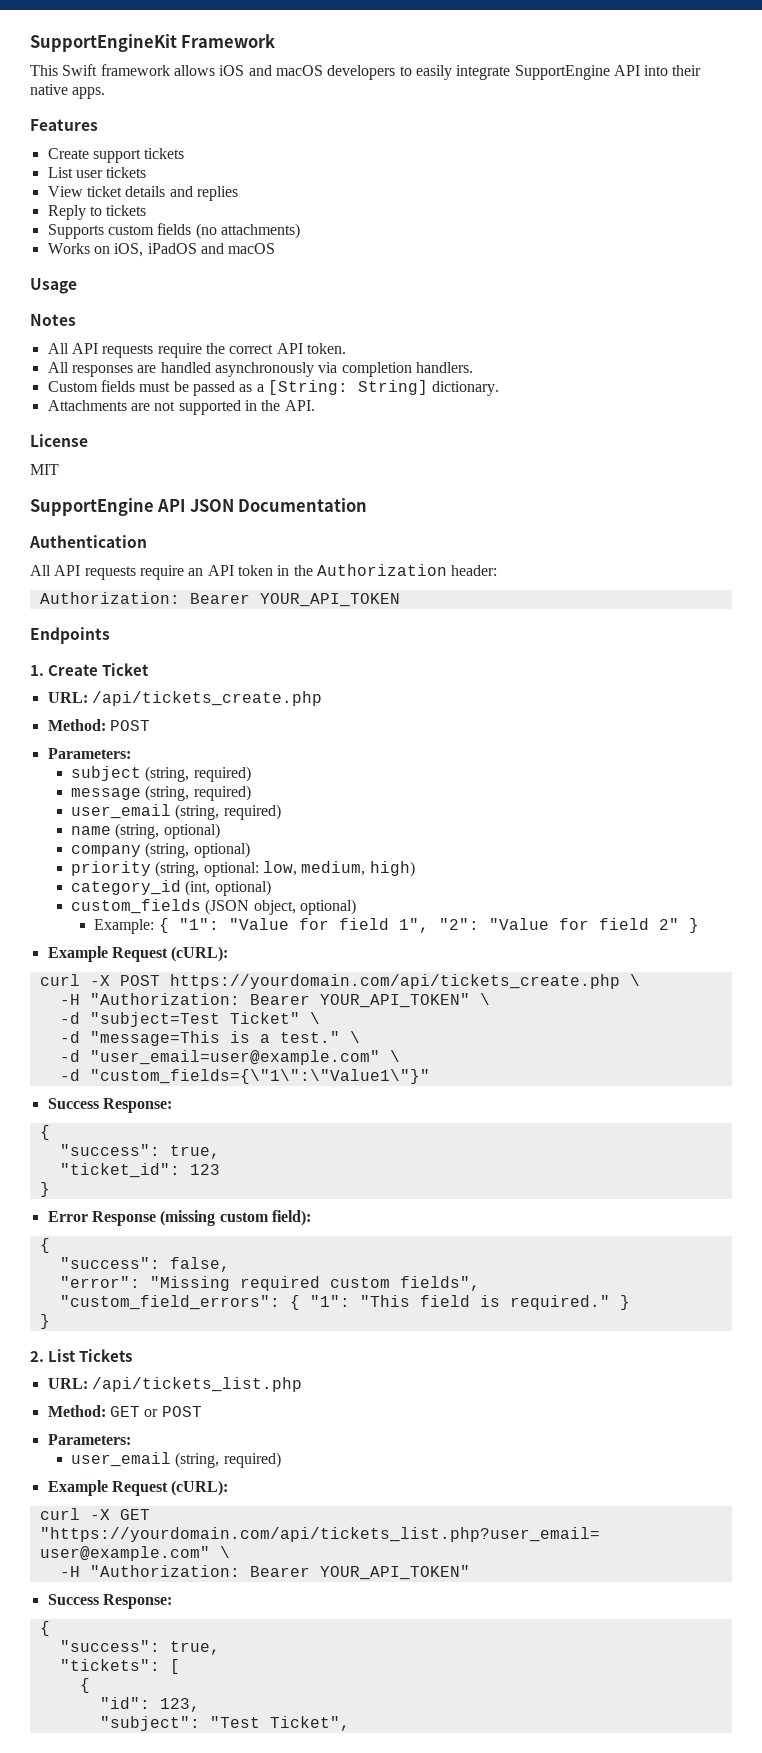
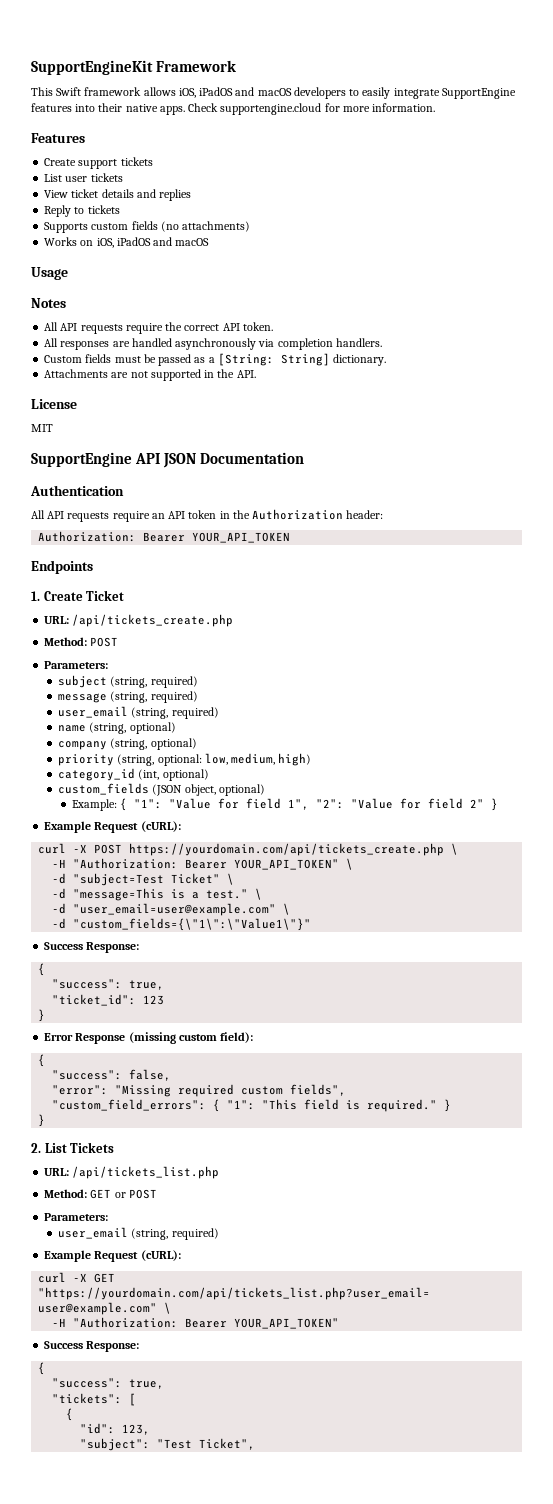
- This Swift framework allows iOS and macOS developers to easily integrate SupportEngine API into their native apps.
+ This Swift framework allows iOS, iPadOS and macOS developers to easily integrate SupportEngine features into their native apps. Check supportengine.cloud for more information.

